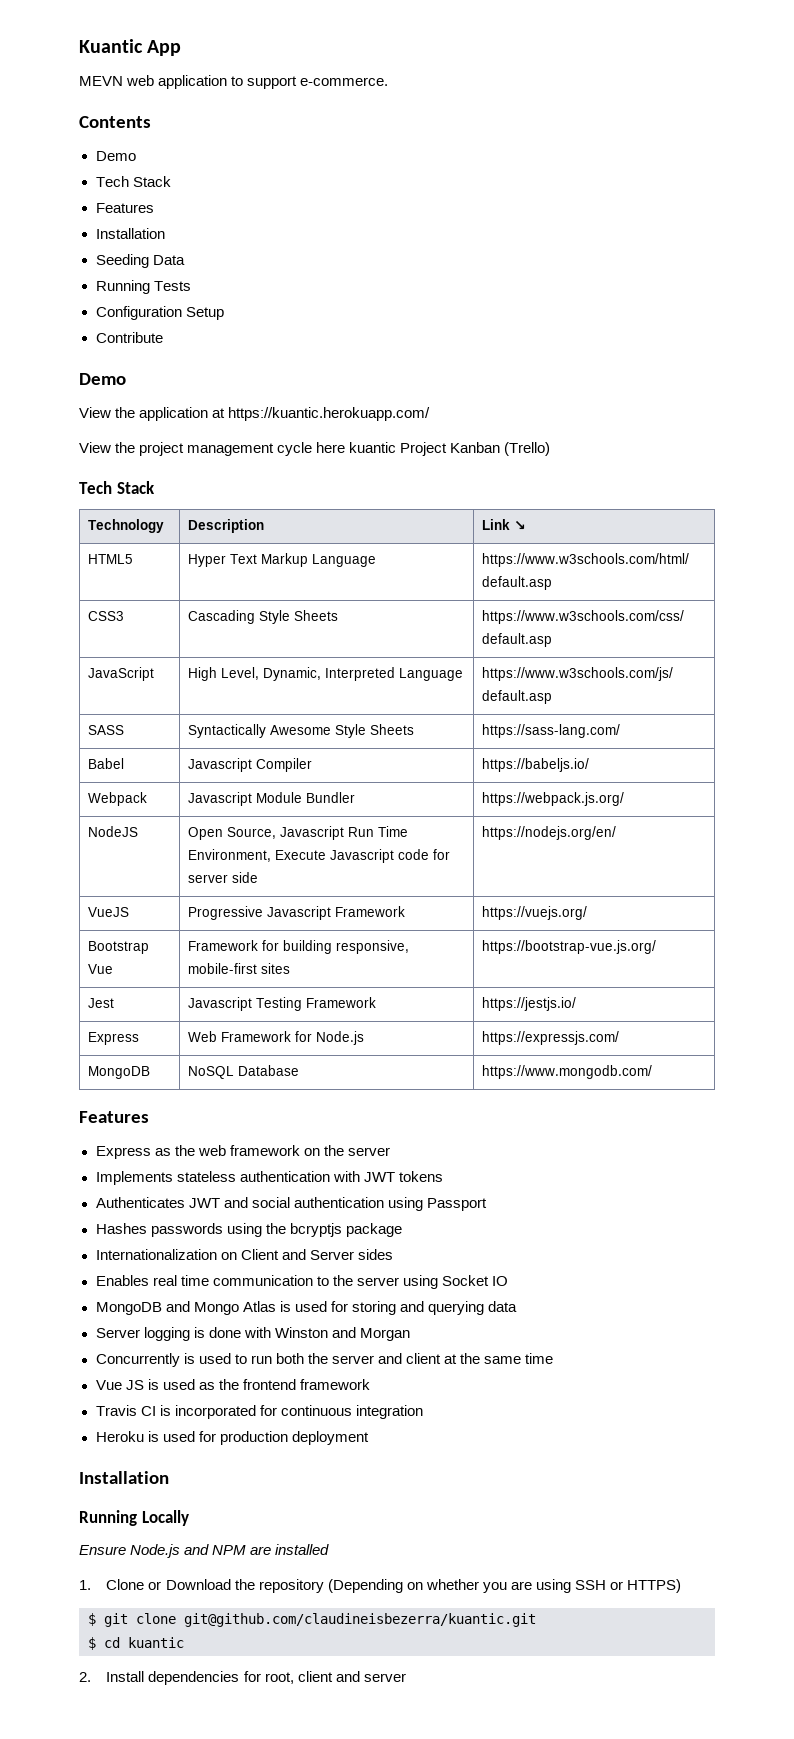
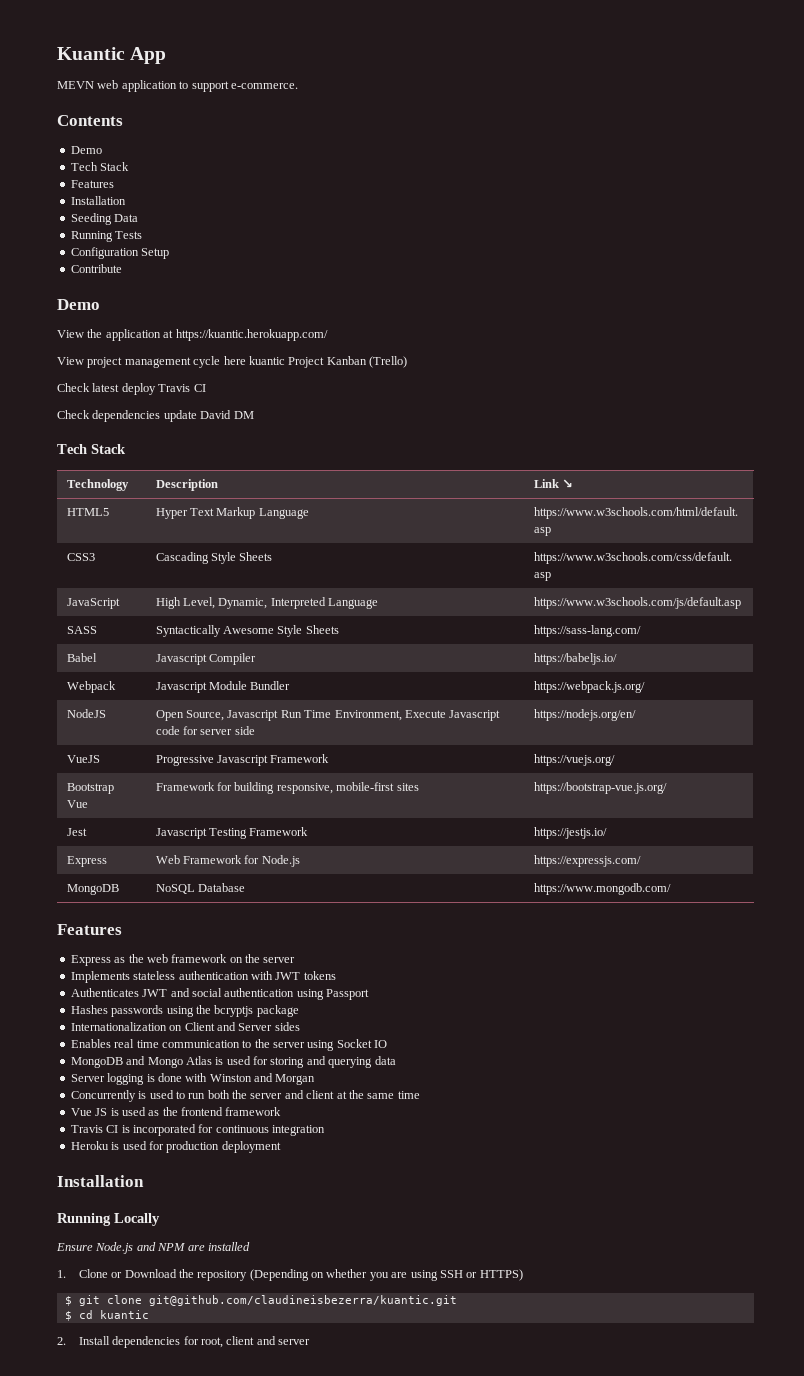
- View the project management cycle here kuantic Project Kanban (Trello)
+ View project management cycle here kuantic Project Kanban (Trello)
+ Check latest deploy Travis CI
+ Check dependencies update David DM

